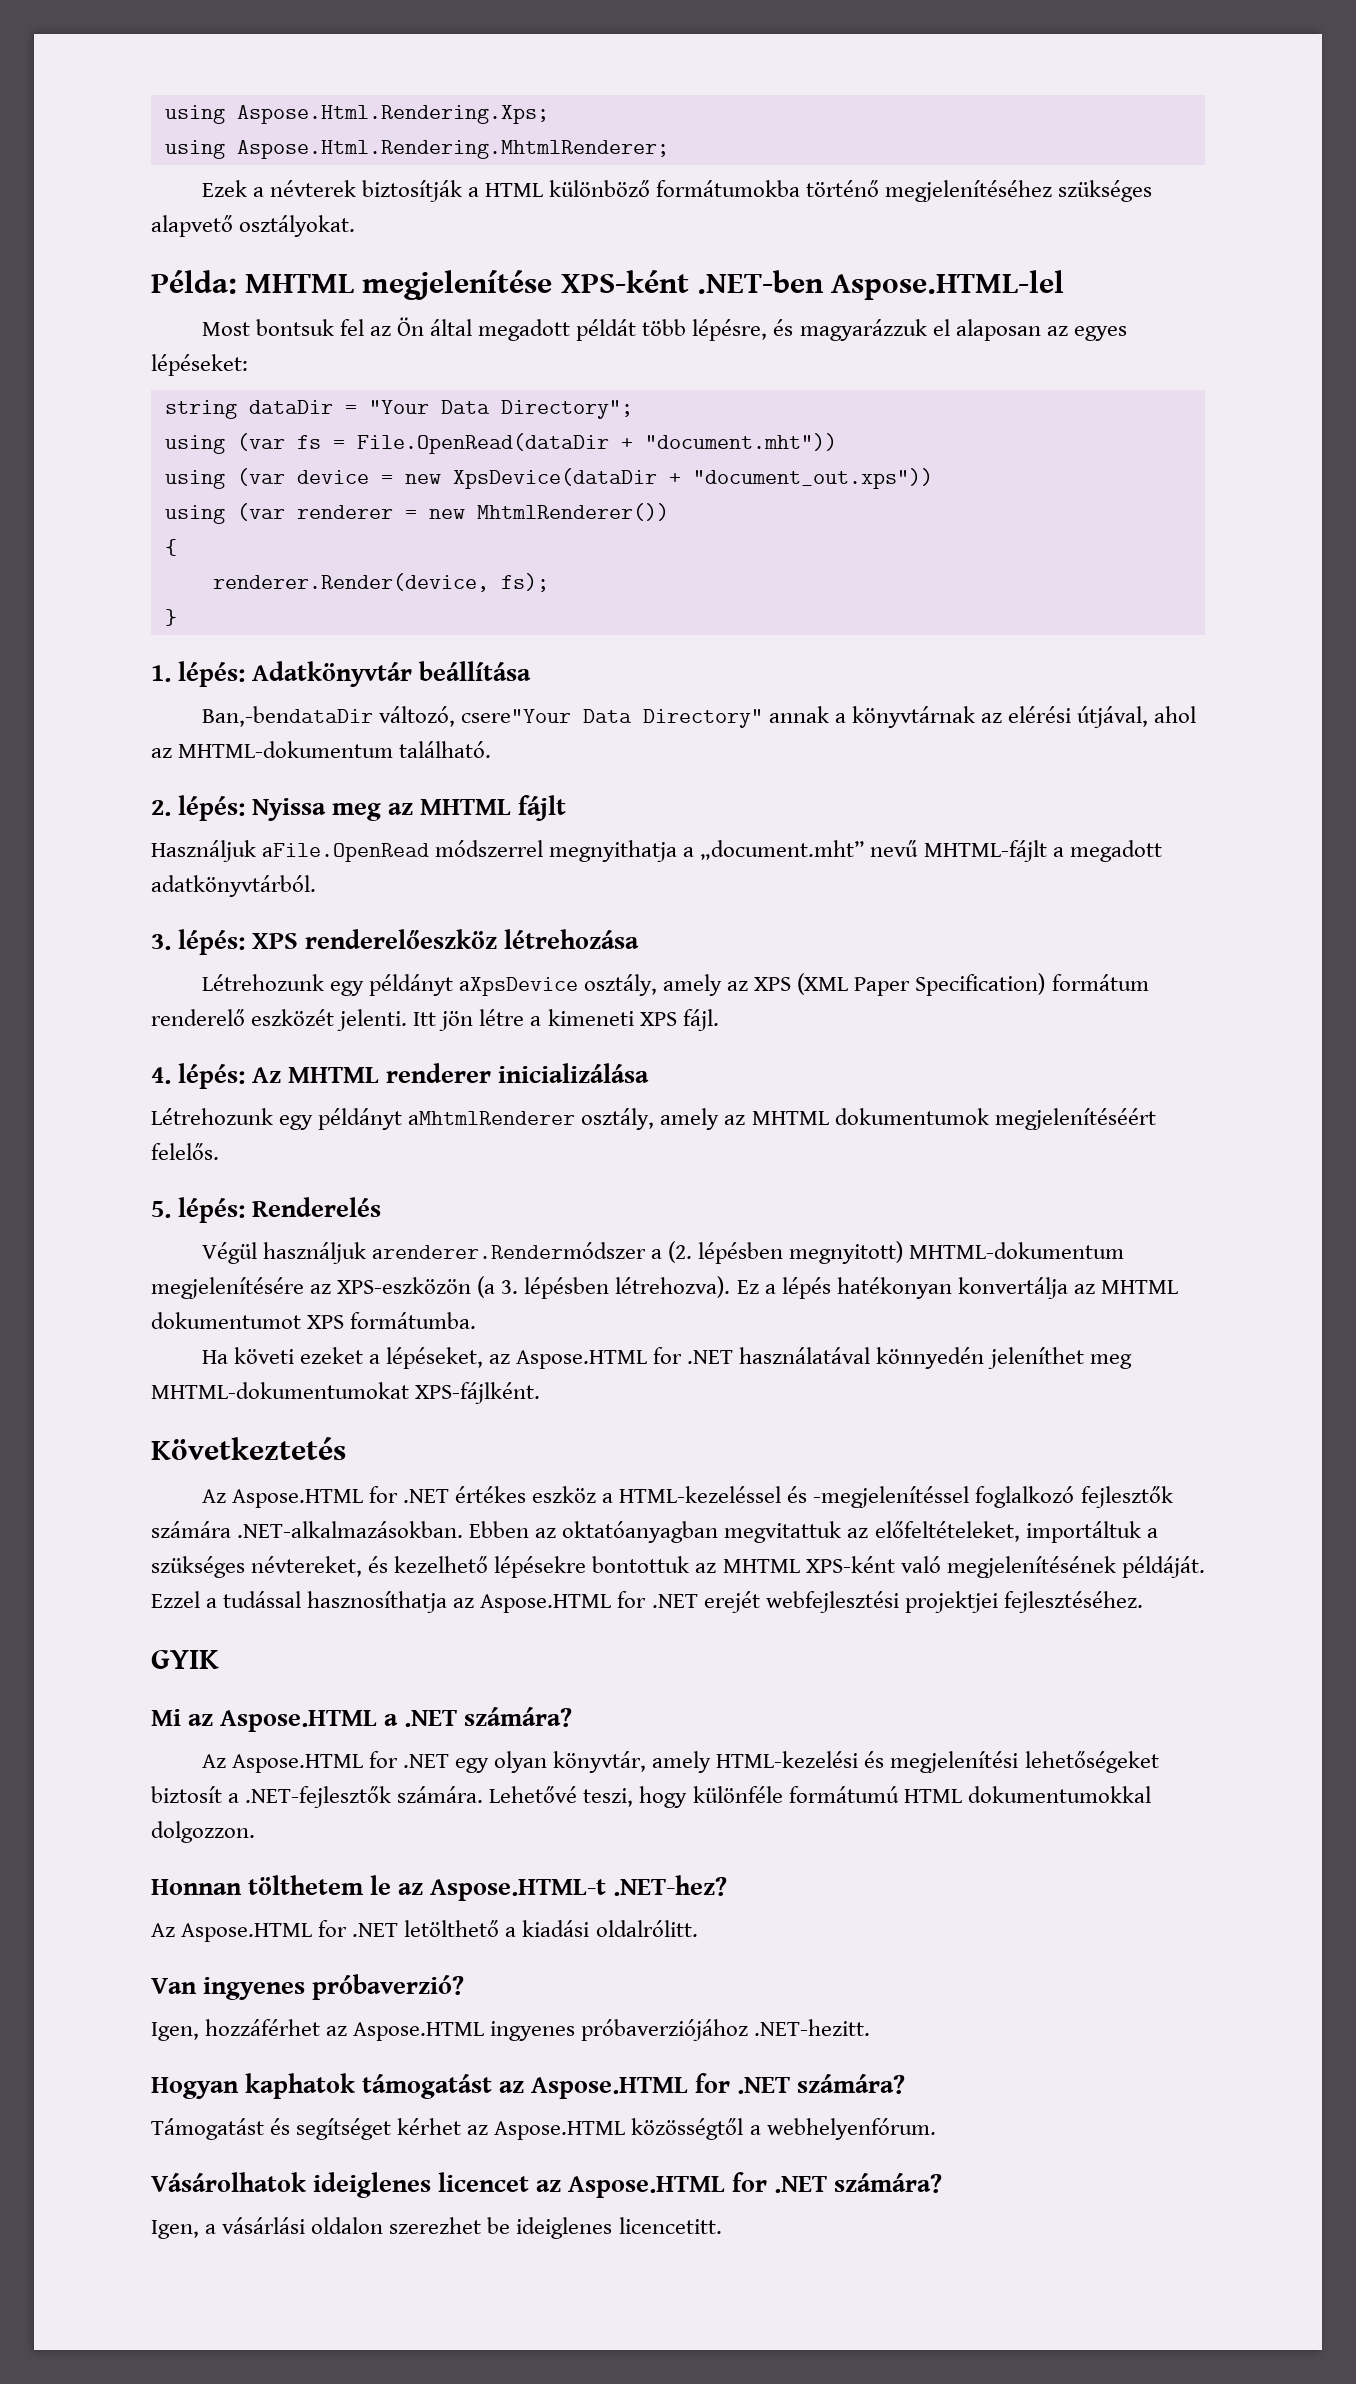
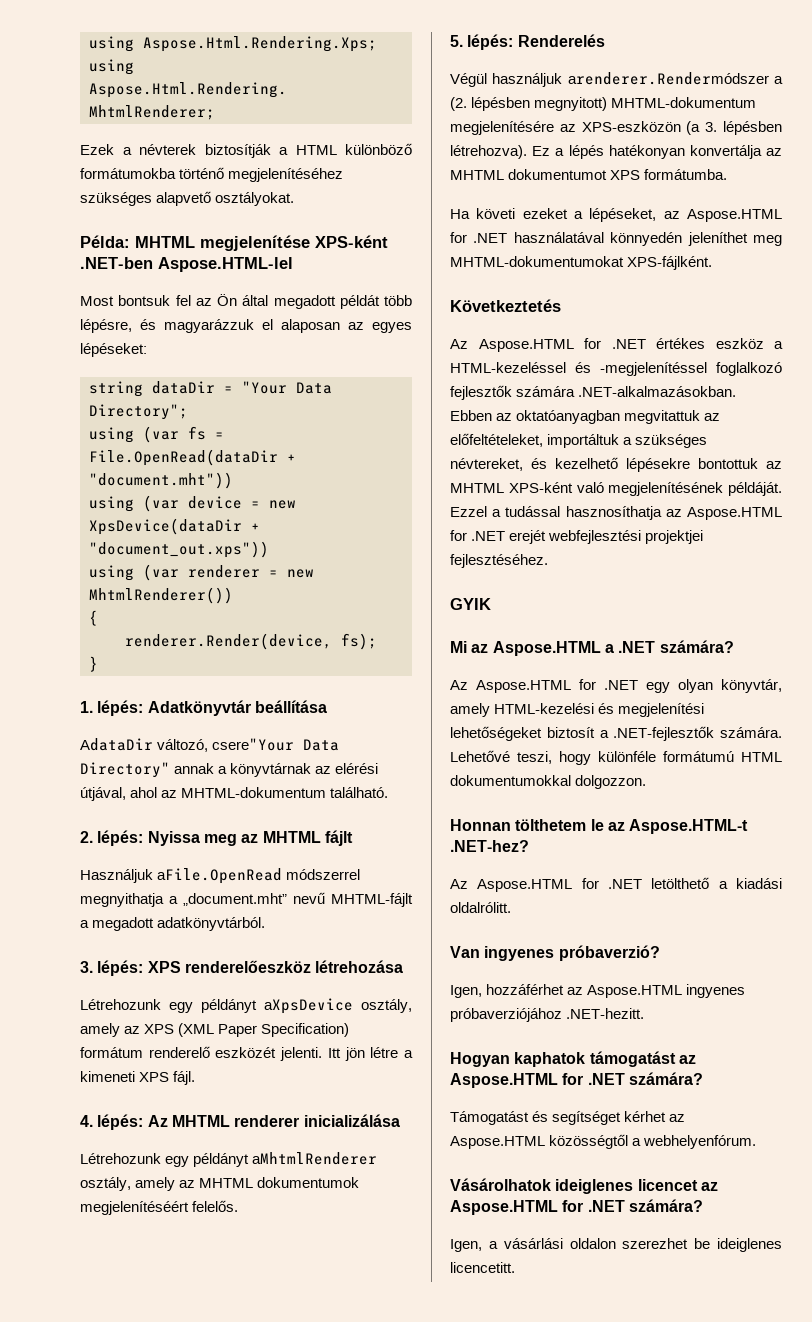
- Ban,-bendataDir változó, csere"Your Data Directory" annak a könyvtárnak az elérési útjával, ahol az MHTML-dokumentum található.
+ AdataDir változó, csere"Your Data Directory" annak a könyvtárnak az elérési útjával, ahol az MHTML-dokumentum található.

